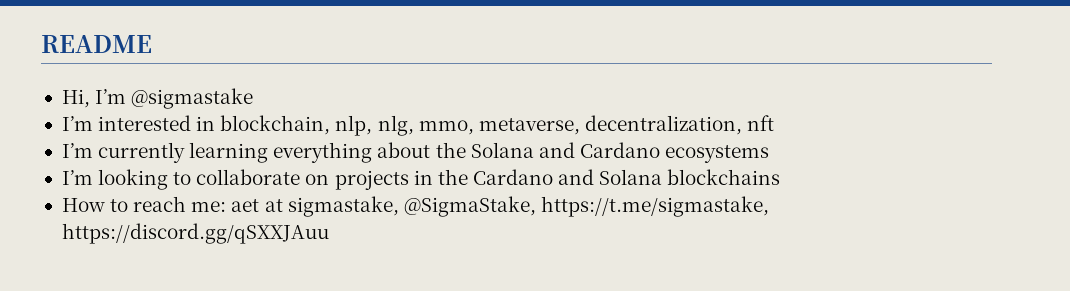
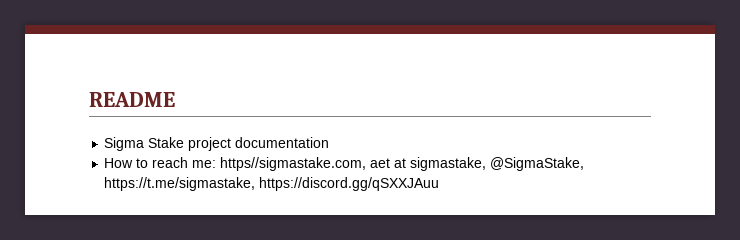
- Hi, I’m @sigmastake
- I’m interested in blockchain, nlp, nlg, mmo, metaverse, decentralization, nft
- I’m currently learning everything about the Solana and Cardano ecosystems
- I’m looking to collaborate on projects in the Cardano and Solana blockchains
+ Sigma Stake project documentation
- How to reach me: aet at sigmastake, @SigmaStake, https://t.me/sigmastake, https://discord.gg/qSXXJAuu
+ How to reach me: https//sigmastake.com, aet at sigmastake, @SigmaStake, https://t.me/sigmastake, https://discord.gg/qSXXJAuu

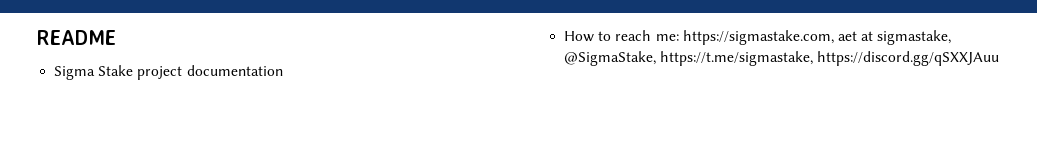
- How to reach me: https//sigmastake.com, aet at sigmastake, @SigmaStake, https://t.me/sigmastake, https://discord.gg/qSXXJAuu
+ How to reach me: https://sigmastake.com, aet at sigmastake, @SigmaStake, https://t.me/sigmastake, https://discord.gg/qSXXJAuu

